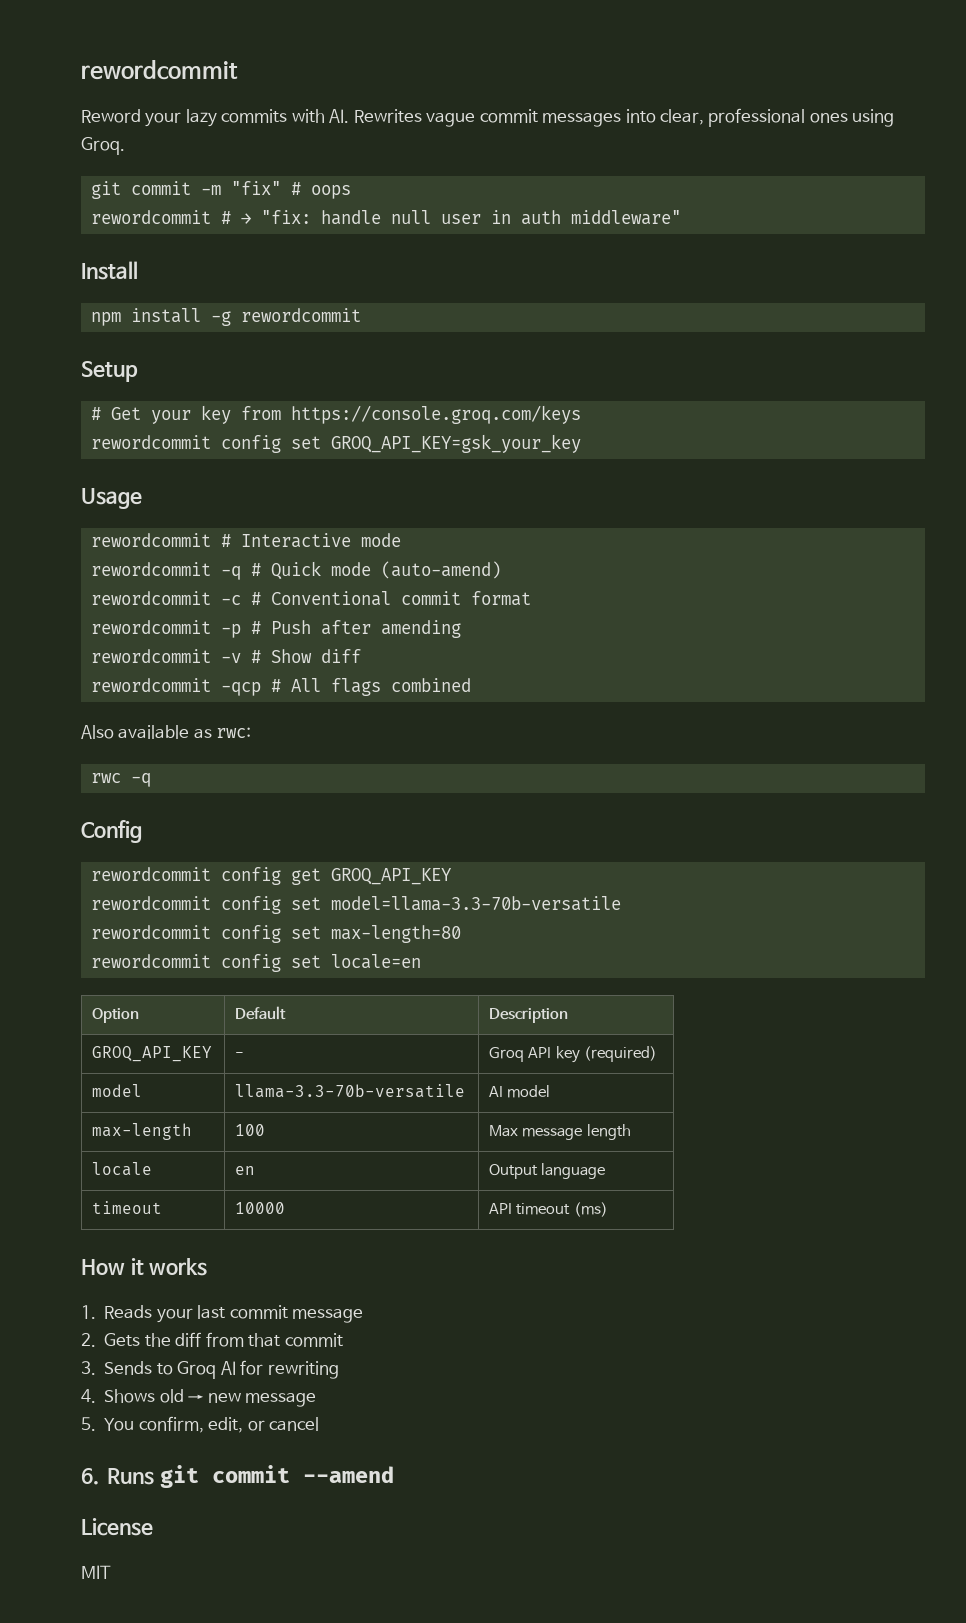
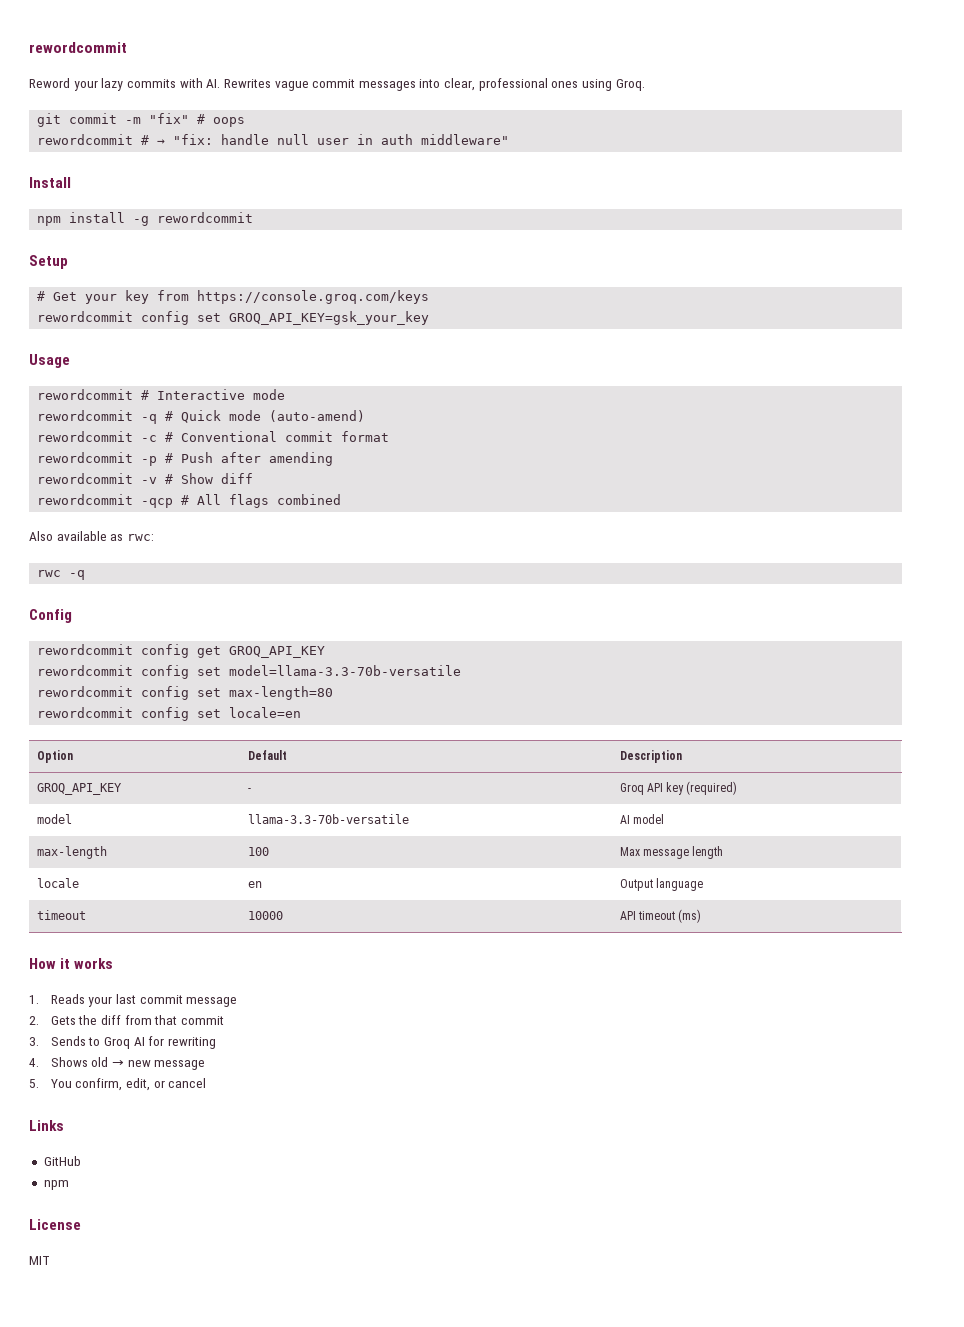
- 6. Runs git commit --amend
+ Links
+ GitHub
+ npm

